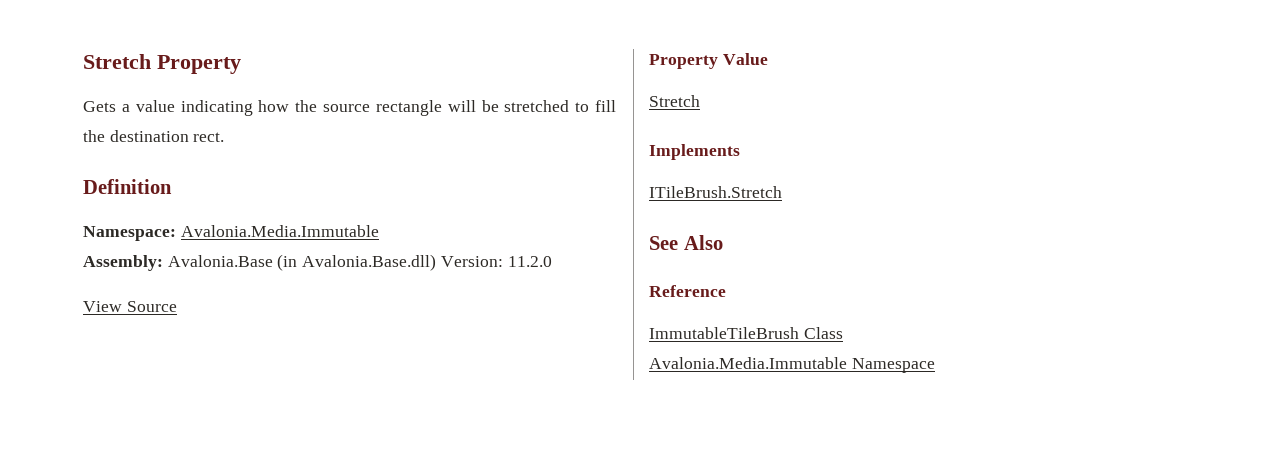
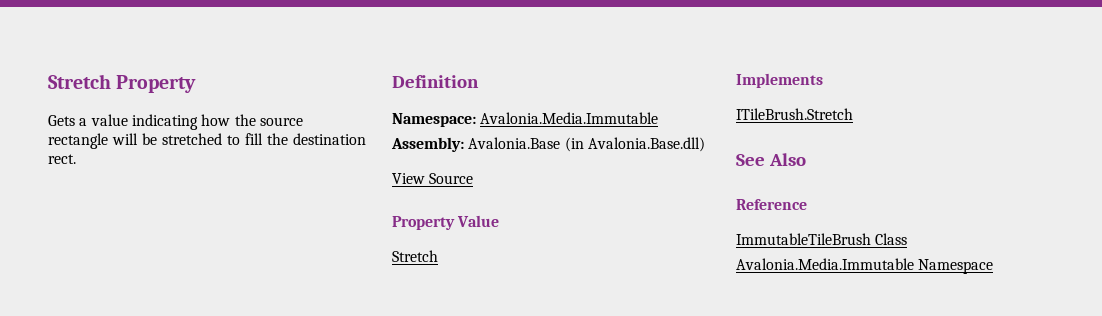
- Assembly: Avalonia.Base (in Avalonia.Base.dll) Version: 11.2.0
+ Assembly: Avalonia.Base (in Avalonia.Base.dll)

